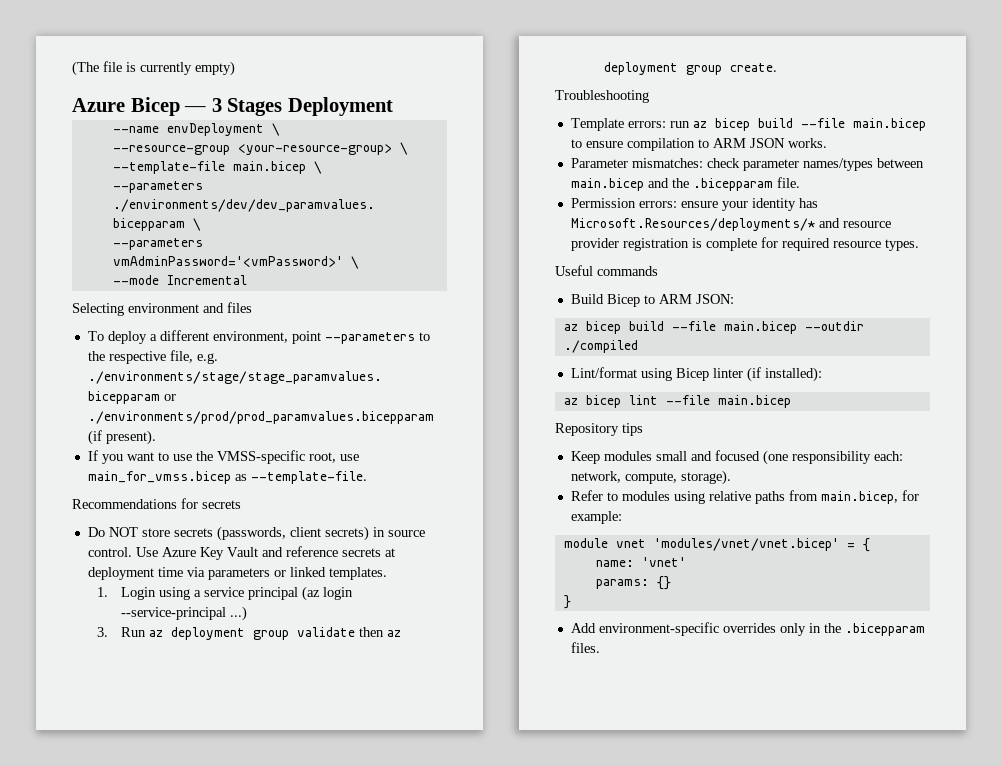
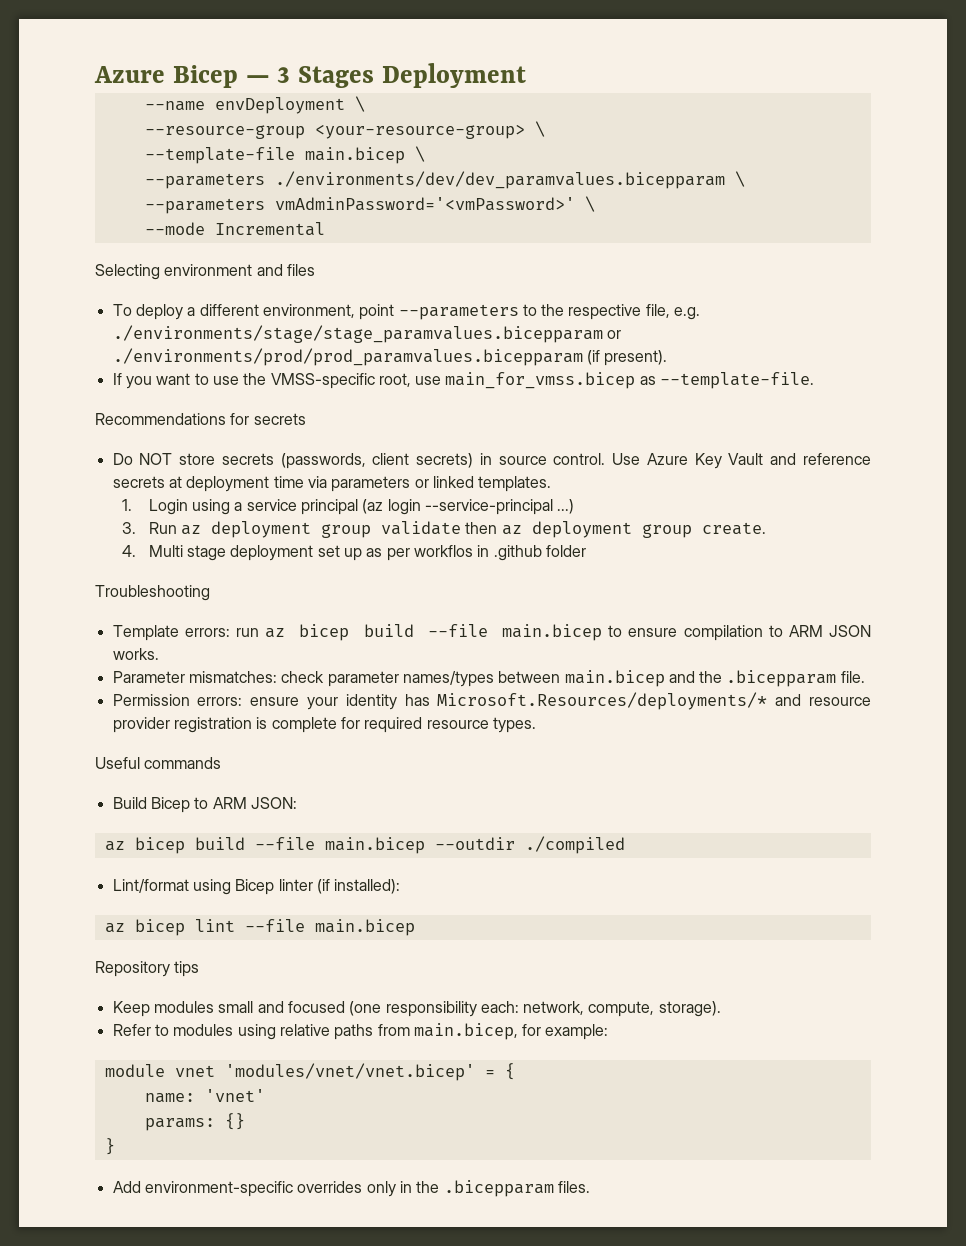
- (The file is currently empty)
+ 4. Multi stage deployment set up as per workflos in .github folder

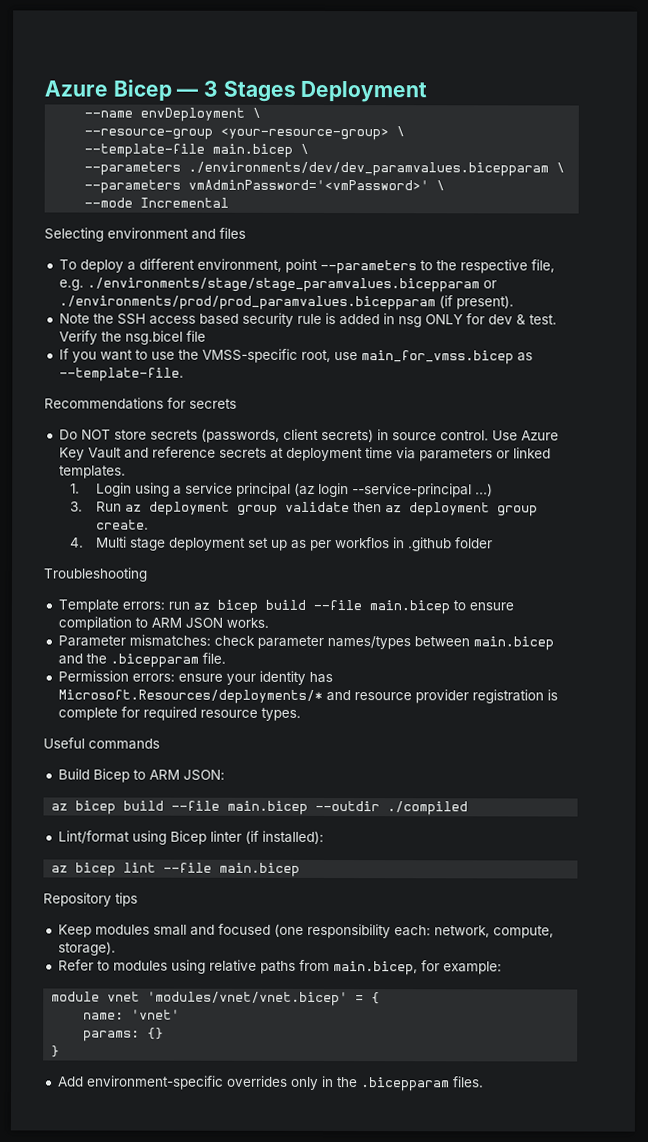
+ Note the SSH access based security rule is added in nsg ONLY for dev & test. Verify the nsg.bicel file

